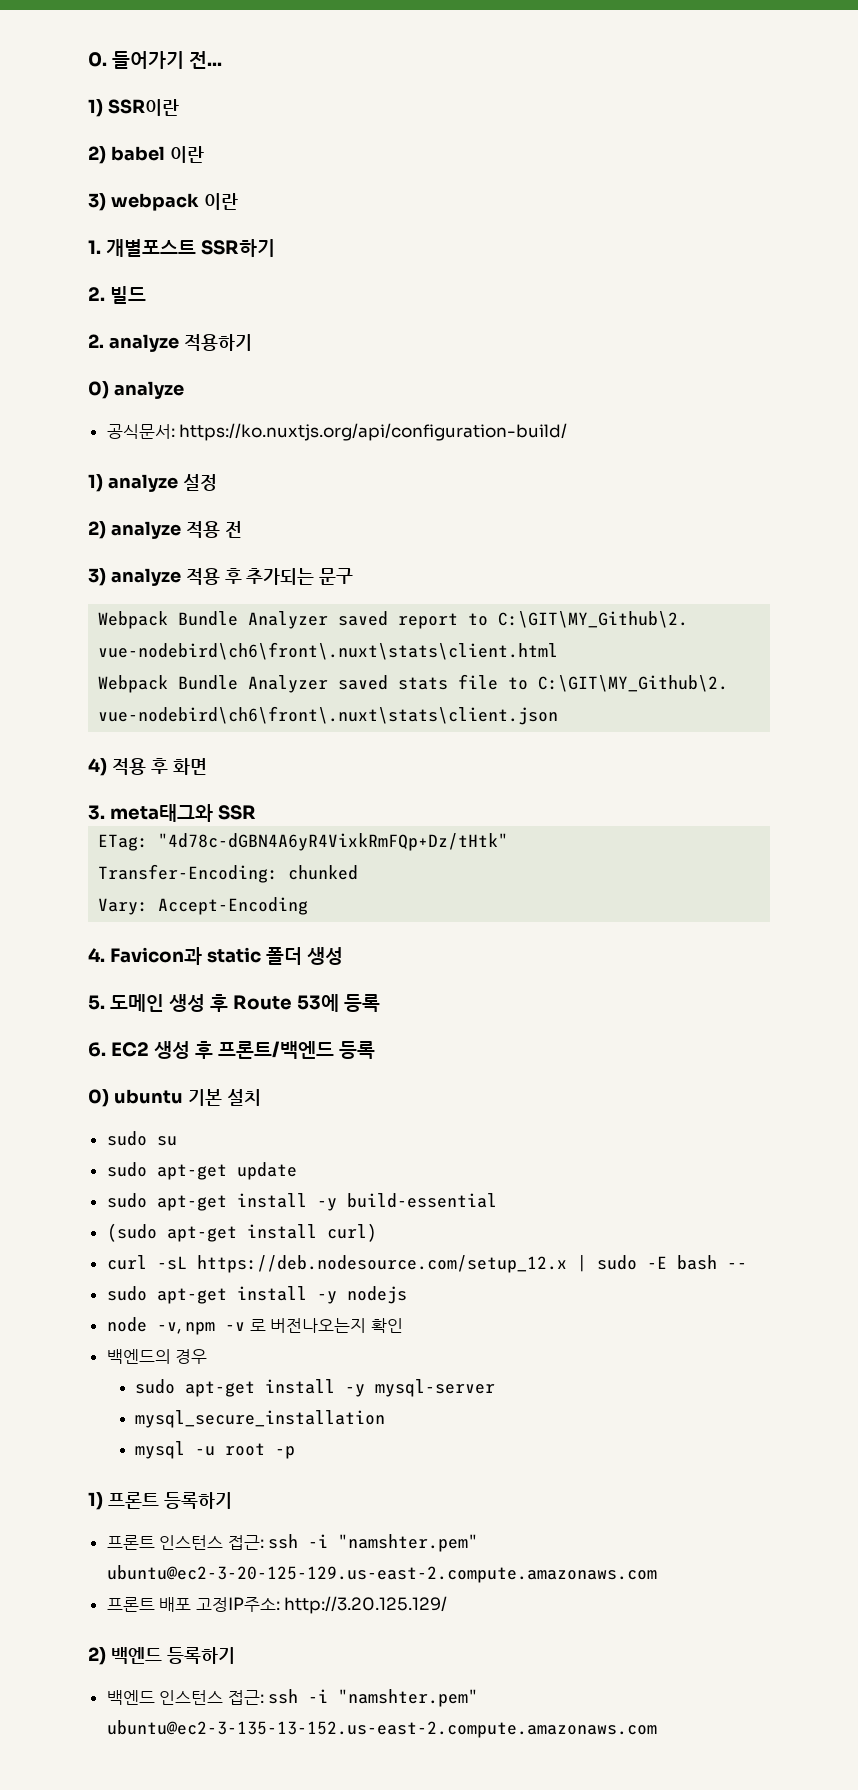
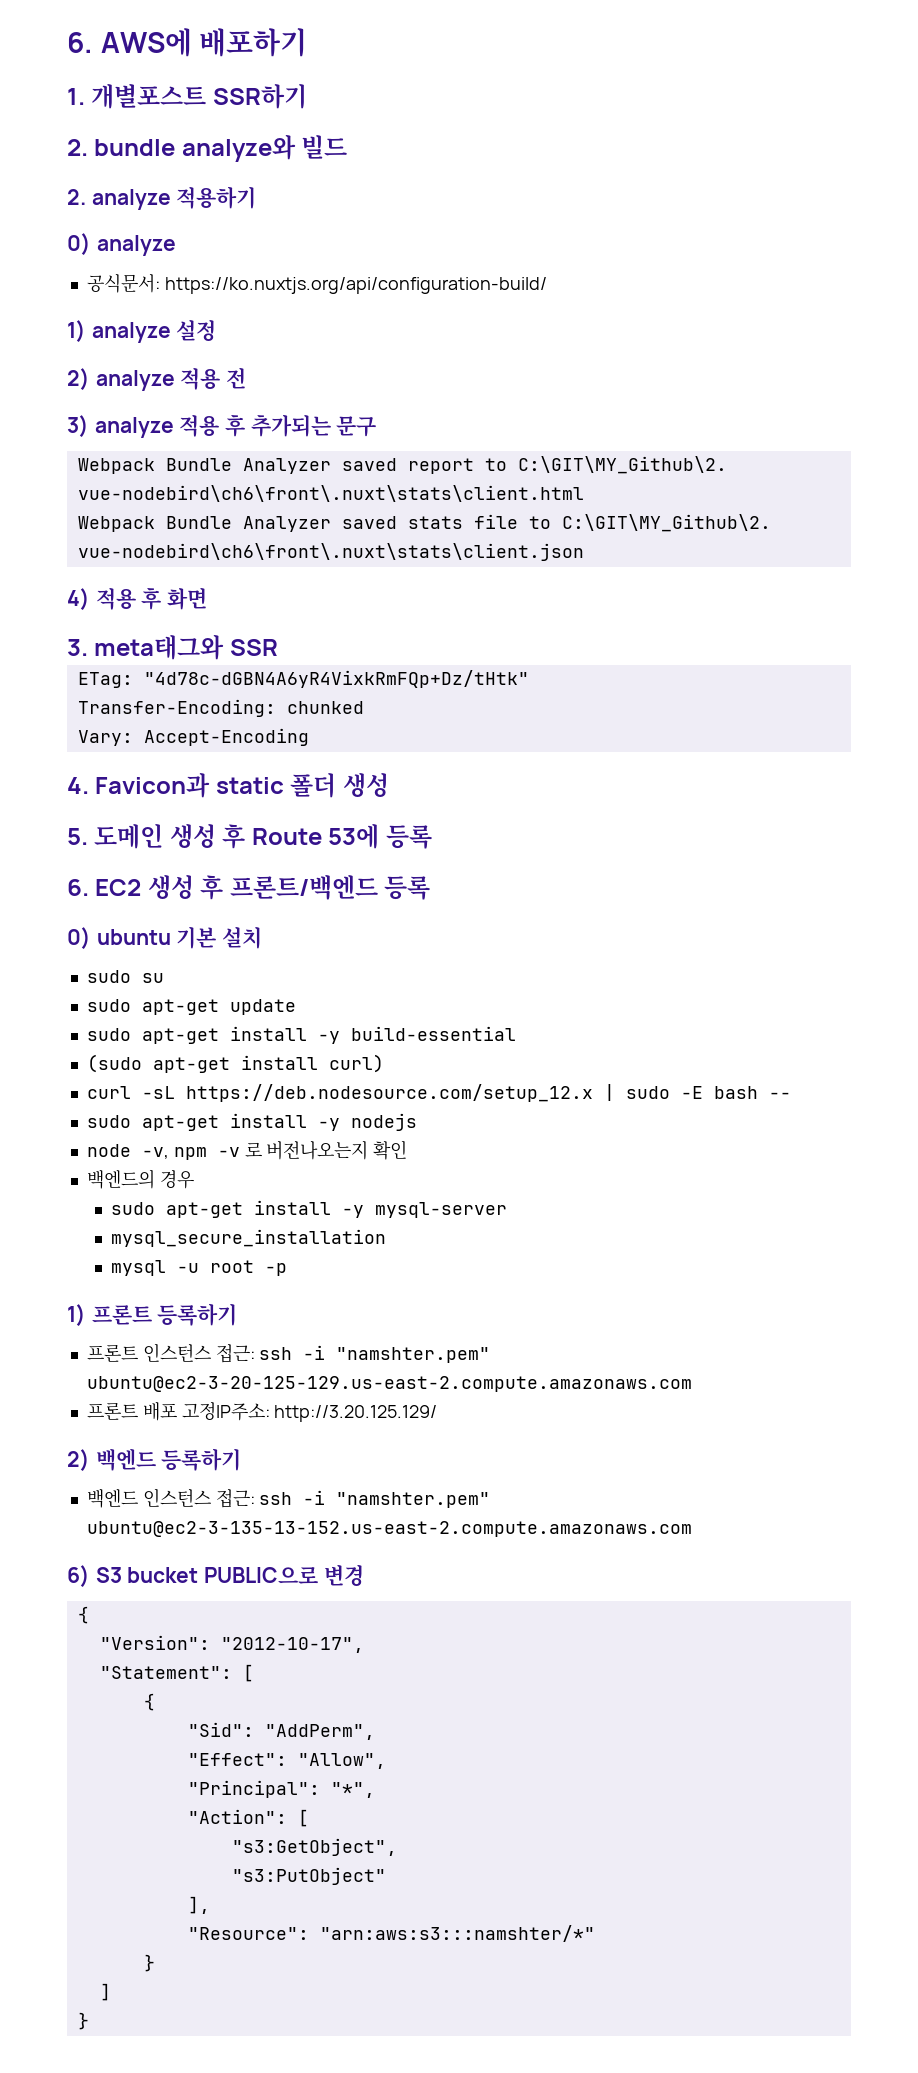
- 0. 들어가기 전...
- 1) SSR이란
- 2) babel 이란
- 3) webpack 이란
+ 6. AWS에 배포하기
- 2. 빌드
+ 2. bundle analyze와 빌드
+ 6) S3 bucket PUBLIC으로 변경
+ {
+ "Version": "2012-10-17",
+ "Statement": [
+ {
+ "Sid": "AddPerm",
+ "Effect": "Allow",
+ "Principal": "*",
+ "Action": [
+ "s3:GetObject",
+ "s3:PutObject"
+ ],
+ "Resource": "arn:aws:s3:::namshter/*"
+ }
+ ]
+ }

